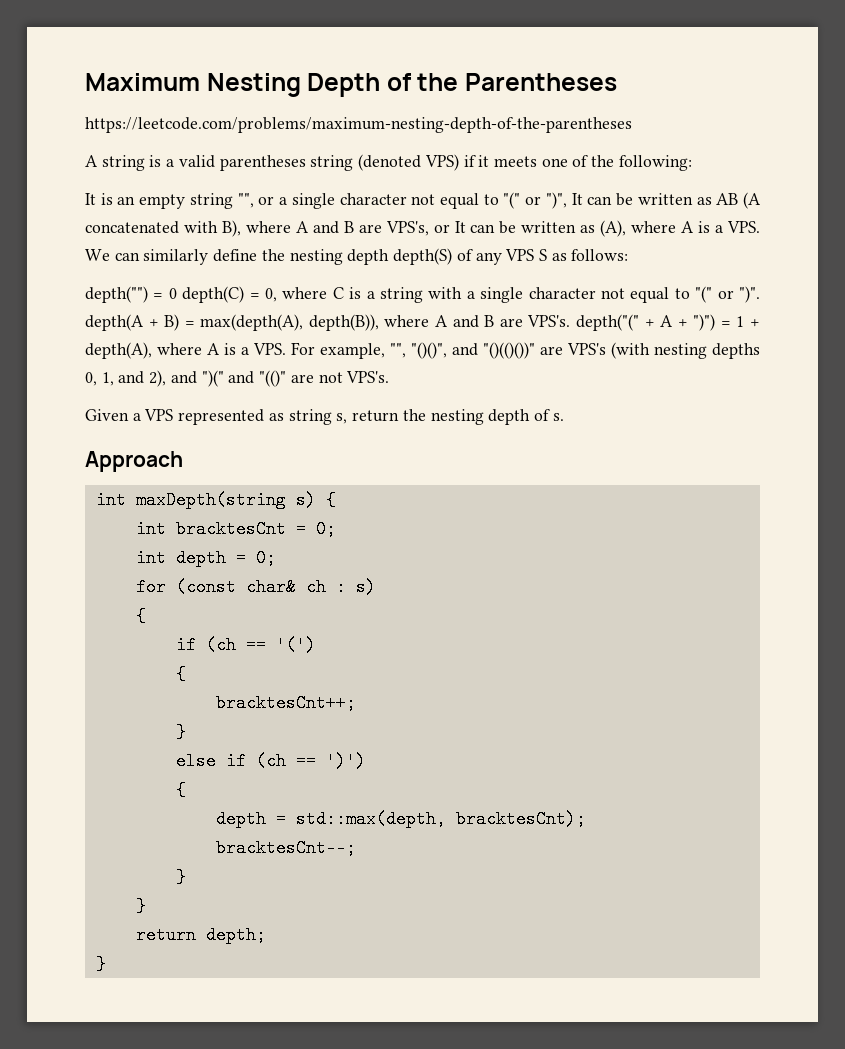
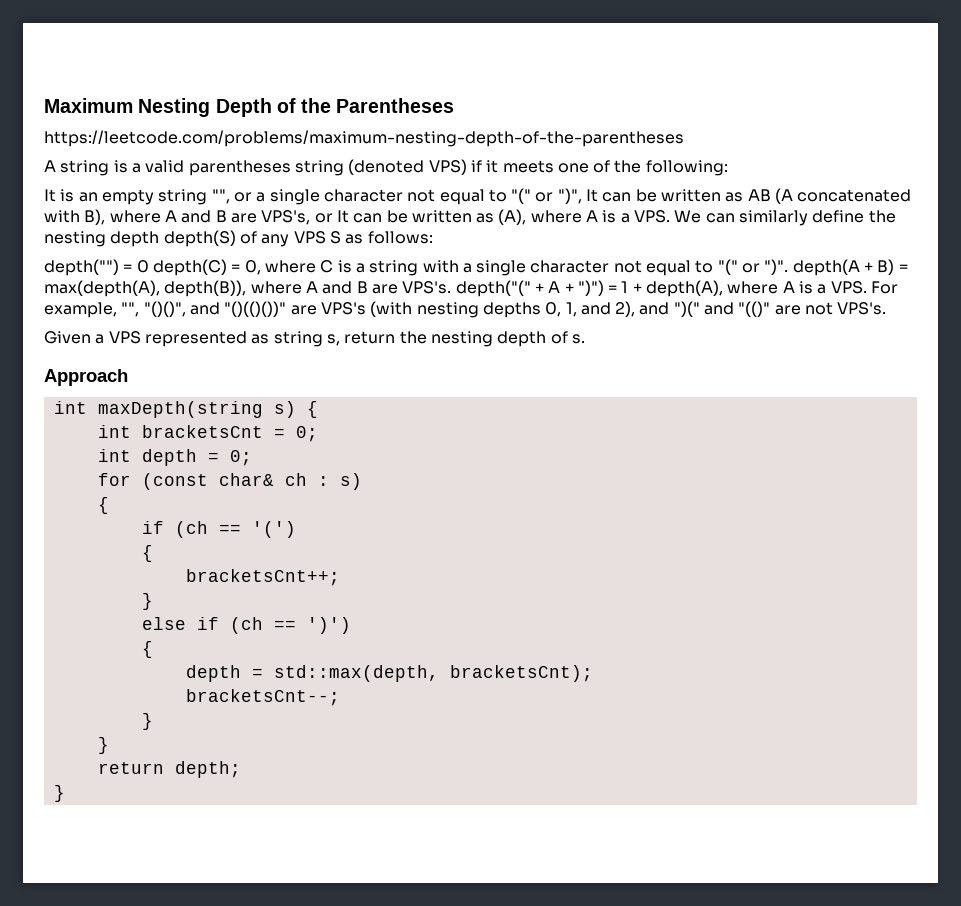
- int bracktesCnt = 0;
+ int bracketsCnt = 0;
- bracktesCnt++;
+ bracketsCnt++;
- depth = std::max(depth, bracktesCnt);
- bracktesCnt--;
+ depth = std::max(depth, bracketsCnt);
+ bracketsCnt--;

